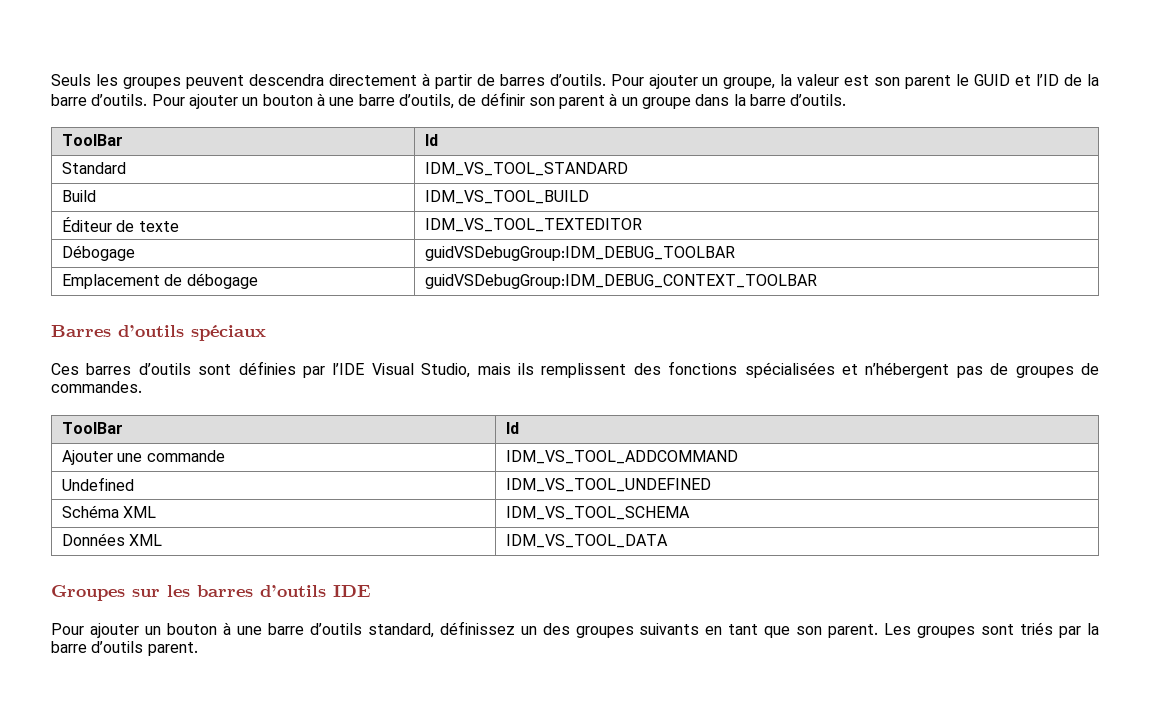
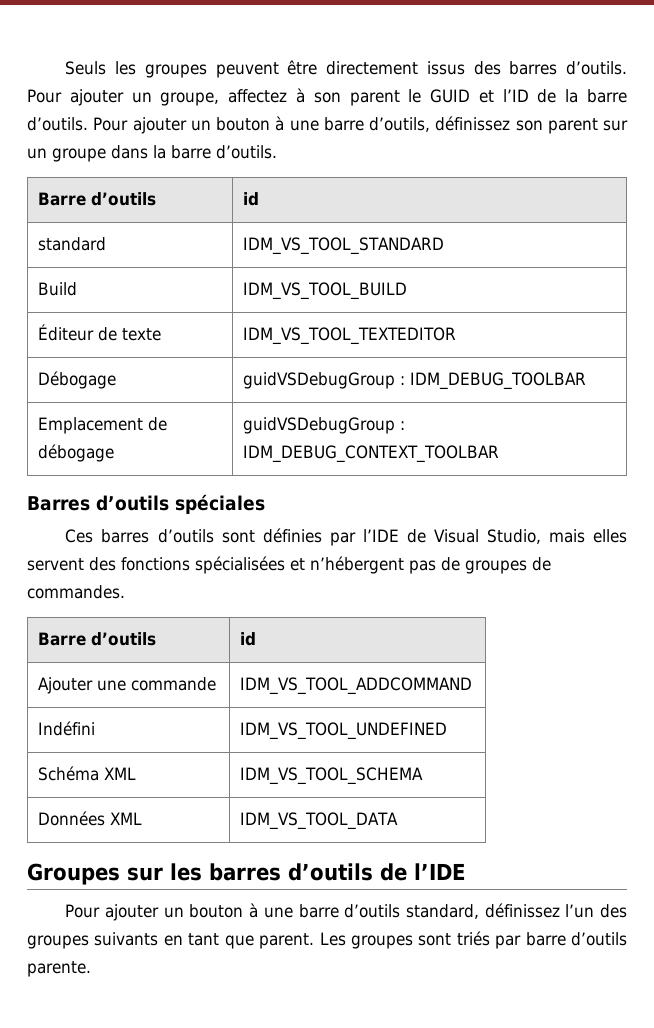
- Seuls les groupes peuvent descendra directement à partir de barres d’outils.
+ Seuls les groupes peuvent être directement issus des barres d’outils.
- Pour ajouter un groupe, la valeur est son parent le GUID et l’ID de la barre d’outils.
+ Pour ajouter un groupe, affectez à son parent le GUID et l’ID de la barre d’outils.
- Pour ajouter un bouton à une barre d’outils, de définir son parent à un groupe dans la barre d’outils.
- ToolBar | Id
- Standard | IDM_VS_TOOL_STANDARD
+ Pour ajouter un bouton à une barre d’outils, définissez son parent sur un groupe dans la barre d’outils.
+ Barre d’outils | id
+ standard | IDM_VS_TOOL_STANDARD
- Débogage | guidVSDebugGroup:IDM_DEBUG_TOOLBAR
+ Débogage | guidVSDebugGroup : IDM_DEBUG_TOOLBAR
- Emplacement de débogage | guidVSDebugGroup:IDM_DEBUG_CONTEXT_TOOLBAR
+ Emplacement de débogage | guidVSDebugGroup : IDM_DEBUG_CONTEXT_TOOLBAR
- Barres d’outils spéciaux
+ Barres d’outils spéciales
- Ces barres d’outils sont définies par l’IDE Visual Studio, mais ils remplissent des fonctions spécialisées et n’hébergent pas de groupes de commandes.
- ToolBar | Id
+ Ces barres d’outils sont définies par l’IDE de Visual Studio, mais elles servent des fonctions spécialisées et n’hébergent pas de groupes de commandes.
+ Barre d’outils | id
- Undefined | IDM_VS_TOOL_UNDEFINED
+ Indéfini | IDM_VS_TOOL_UNDEFINED
- Groupes sur les barres d’outils IDE
+ Groupes sur les barres d’outils de l’IDE
- Pour ajouter un bouton à une barre d’outils standard, définissez un des groupes suivants en tant que son parent.
+ Pour ajouter un bouton à une barre d’outils standard, définissez l’un des groupes suivants en tant que parent.
- Les groupes sont triés par la barre d’outils parent.
+ Les groupes sont triés par barre d’outils parente.

